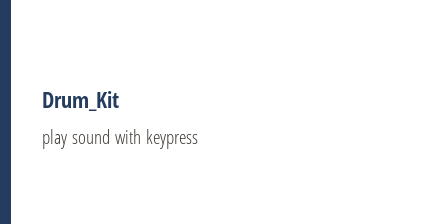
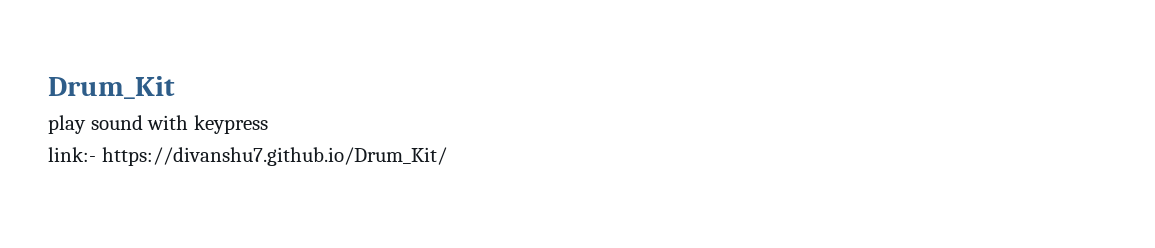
+ link:- https://divanshu7.github.io/Drum_Kit/

